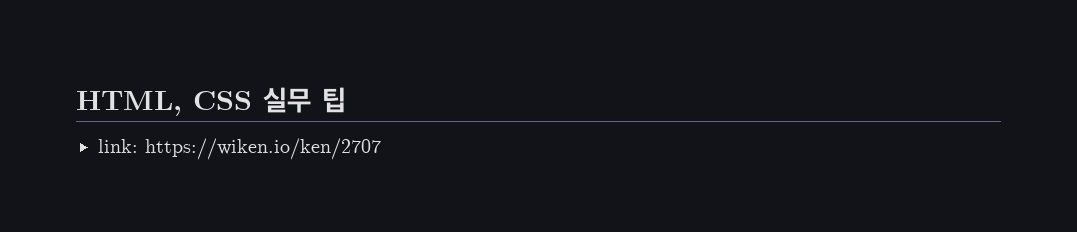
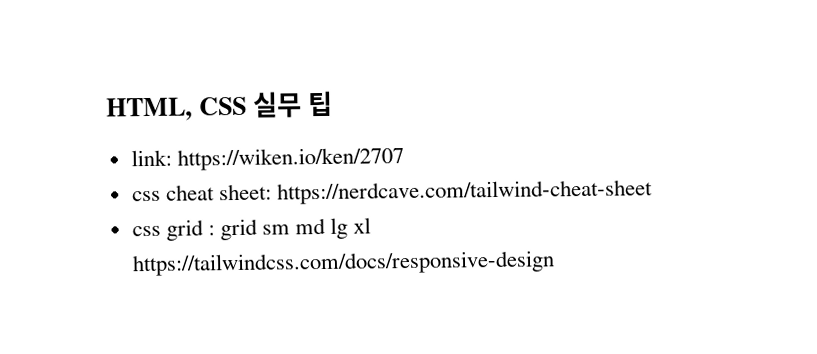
+ css cheat sheet: https://nerdcave.com/tailwind-cheat-sheet
+ css grid : grid sm md lg xl https://tailwindcss.com/docs/responsive-design

